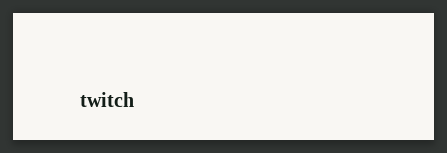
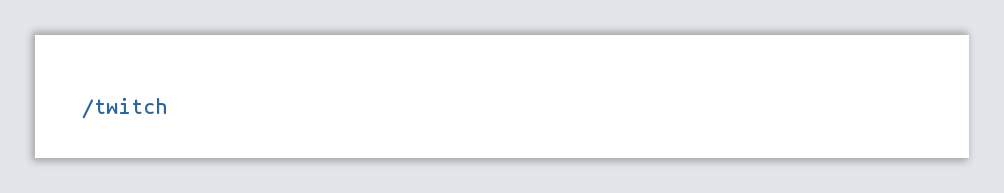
- twitch
+ /twitch

